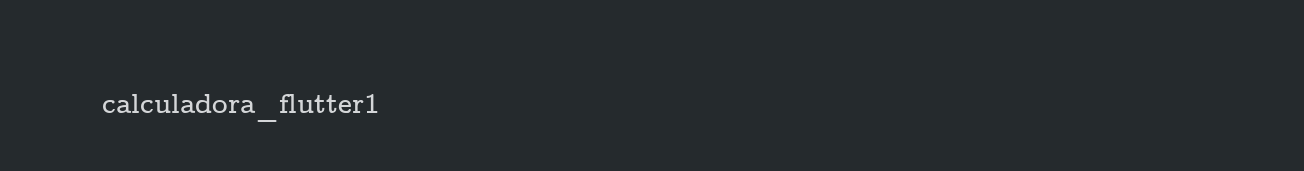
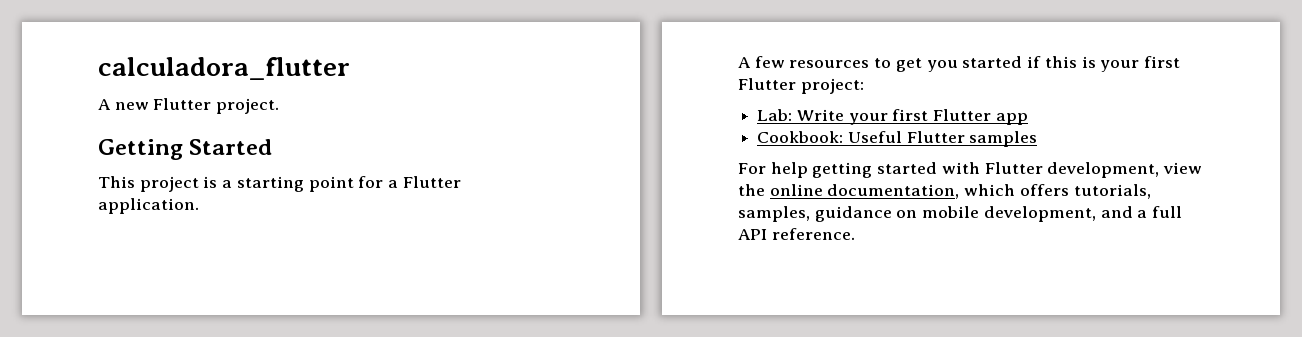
- calculadora_flutter1
+ calculadora_flutter
+ A new Flutter project.
+ Getting Started
+ This project is a starting point for a Flutter application.
+ A few resources to get you started if this is your first Flutter project:
+ Lab: Write your first Flutter app
+ Cookbook: Useful Flutter samples
+ For help getting started with Flutter development, view the online documentation, which offers tutorials, samples, guidance on mobile development, and a full API reference.

